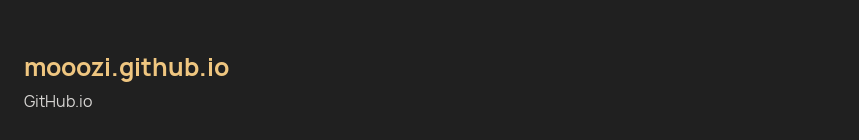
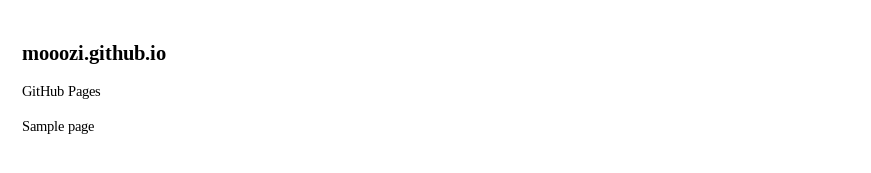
- GitHub.io
+ GitHub Pages
+ Sample page

